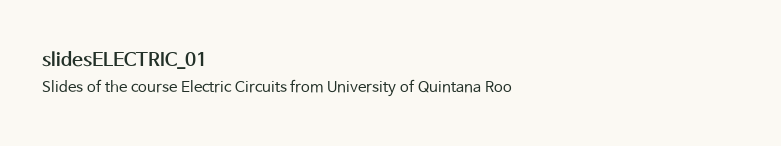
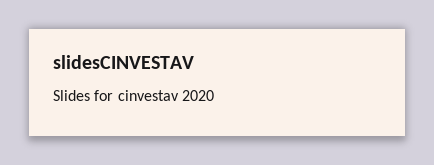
- slidesELECTRIC_01
+ slidesCINVESTAV
- Slides of the course Electric Circuits from University of Quintana Roo
+ Slides for cinvestav 2020

